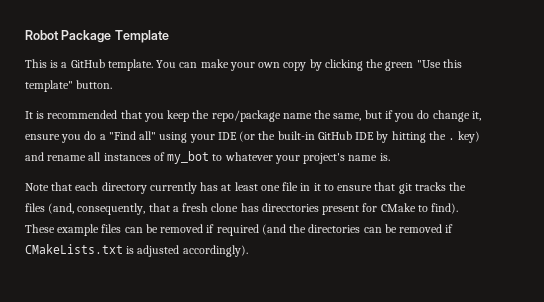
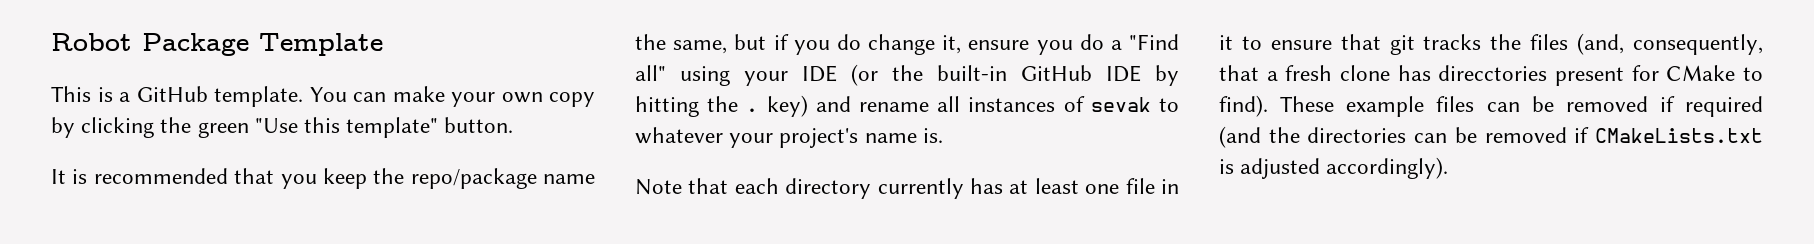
- It is recommended that you keep the repo/package name the same, but if you do change it, ensure you do a "Find all" using your IDE (or the built-in GitHub IDE by hitting the . key) and rename all instances of my_bot to whatever your project's name is.
+ It is recommended that you keep the repo/package name the same, but if you do change it, ensure you do a "Find all" using your IDE (or the built-in GitHub IDE by hitting the . key) and rename all instances of sevak to whatever your project's name is.

